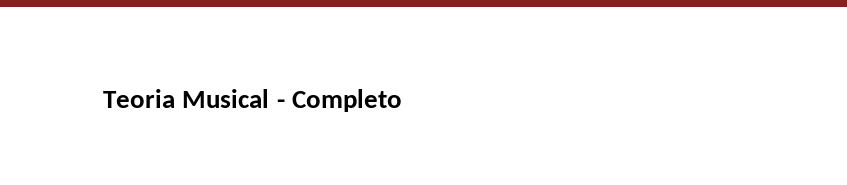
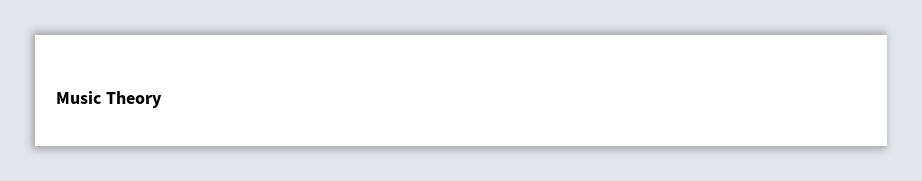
- Teoria Musical - Completo
+ Music Theory

